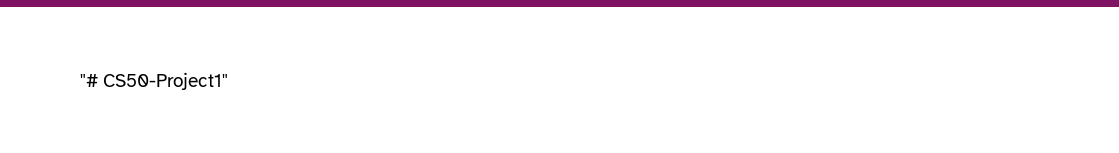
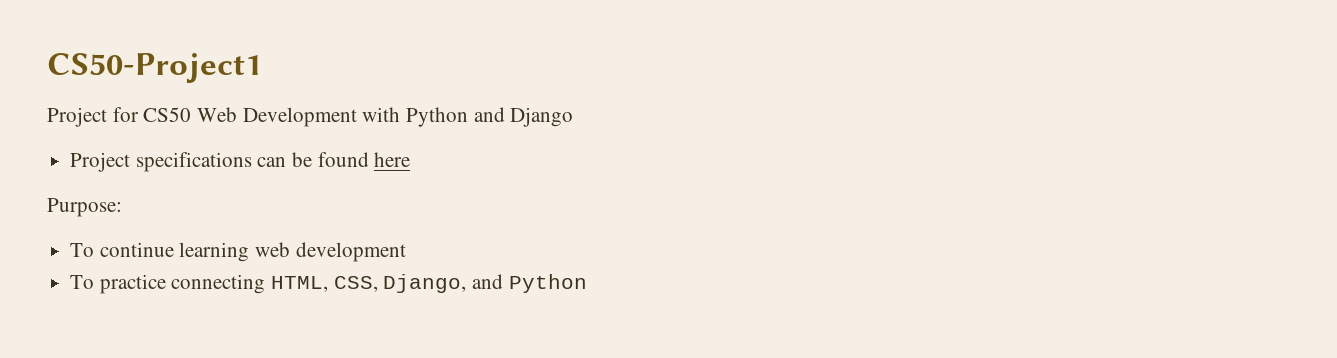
- "# CS50-Project1"
+ CS50-Project1
+ Project for CS50 Web Development with Python and Django
+ Project specifications can be found here
+ Purpose:
+ To continue learning web development
+ To practice connecting HTML, CSS, Django, and Python

